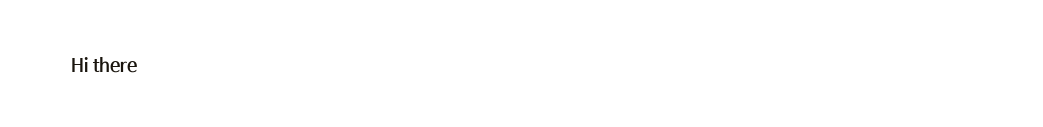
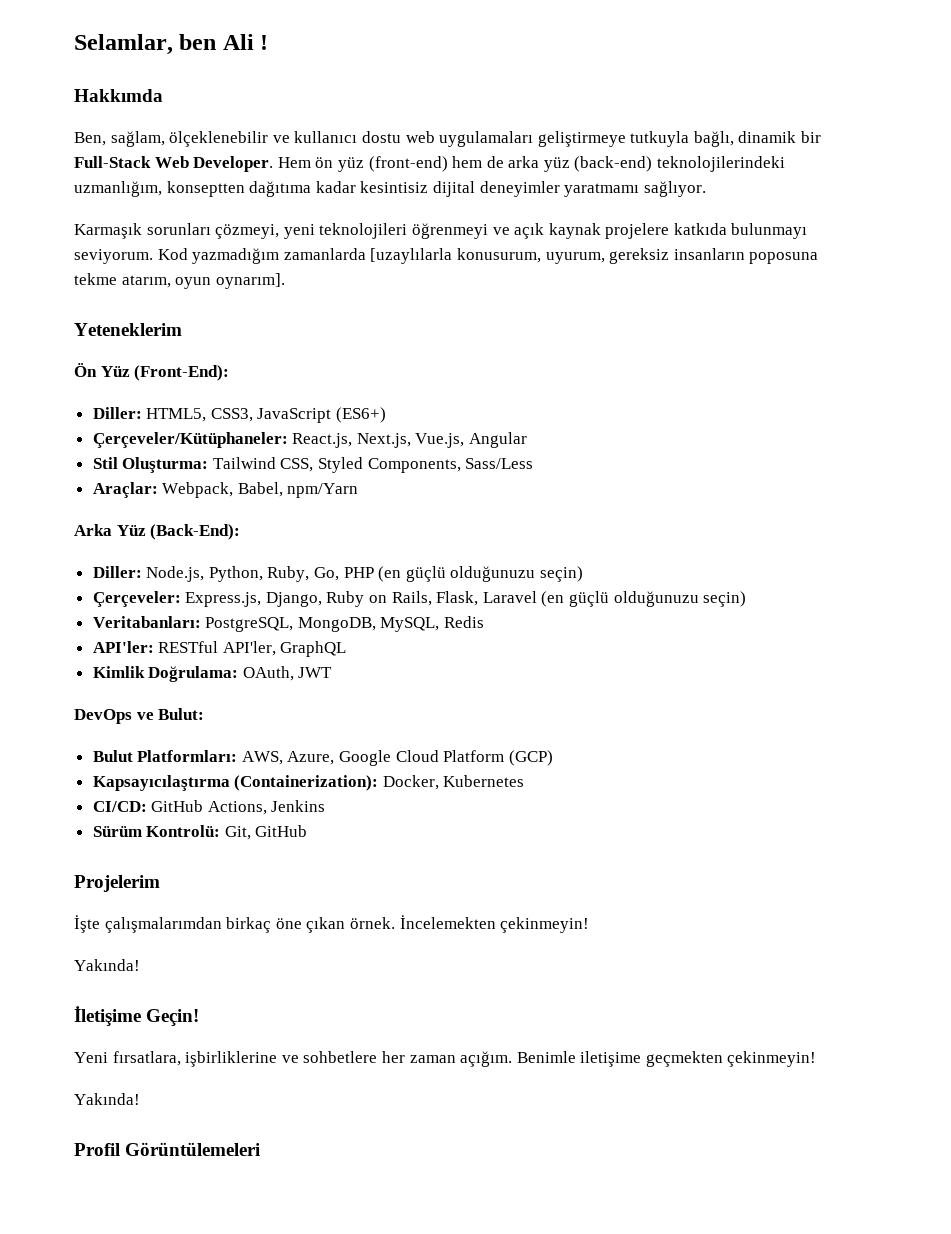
- Hi there
+ Selamlar, ben Ali !
+ Hakkımda
+ Ben, sağlam, ölçeklenebilir ve kullanıcı dostu web uygulamaları geliştirmeye tutkuyla bağlı, dinamik bir Full-Stack Web Developer. Hem ön yüz (front-end) hem de arka yüz (back-end) teknolojilerindeki uzmanlığım, konseptten dağıtıma kadar kesintisiz dijital deneyimler yaratmamı sağlıyor.
+ Karmaşık sorunları çözmeyi, yeni teknolojileri öğrenmeyi ve açık kaynak projelere katkıda bulunmayı seviyorum. Kod yazmadığım zamanlarda [uzaylılarla konusurum, uyurum, gereksiz insanların poposuna tekme atarım, oyun oynarım].
+ Yeteneklerim
+ Ön Yüz (Front-End):
+ Diller: HTML5, CSS3, JavaScript (ES6+)
+ Çerçeveler/Kütüphaneler: React.js, Next.js, Vue.js, Angular
+ Stil Oluşturma: Tailwind CSS, Styled Components, Sass/Less
+ Araçlar: Webpack, Babel, npm/Yarn
+ Arka Yüz (Back-End):
+ Diller: Node.js, Python, Ruby, Go, PHP (en güçlü olduğunuzu seçin)
+ Çerçeveler: Express.js, Django, Ruby on Rails, Flask, Laravel (en güçlü olduğunuzu seçin)
+ Veritabanları: PostgreSQL, MongoDB, MySQL, Redis
+ API'ler: RESTful API'ler, GraphQL
+ Kimlik Doğrulama: OAuth, JWT
+ DevOps ve Bulut:
+ Bulut Platformları: AWS, Azure, Google Cloud Platform (GCP)
+ Kapsayıcılaştırma (Containerization): Docker, Kubernetes
+ CI/CD: GitHub Actions, Jenkins
+ Sürüm Kontrolü: Git, GitHub
+ Projelerim
+ İşte çalışmalarımdan birkaç öne çıkan örnek. İncelemekten çekinmeyin!
+ Yakında!
+ İletişime Geçin!
+ Yeni fırsatlara, işbirliklerine ve sohbetlere her zaman açığım. Benimle iletişime geçmekten çekinmeyin!
+ Yakında!
+ Profil Görüntülemeleri

